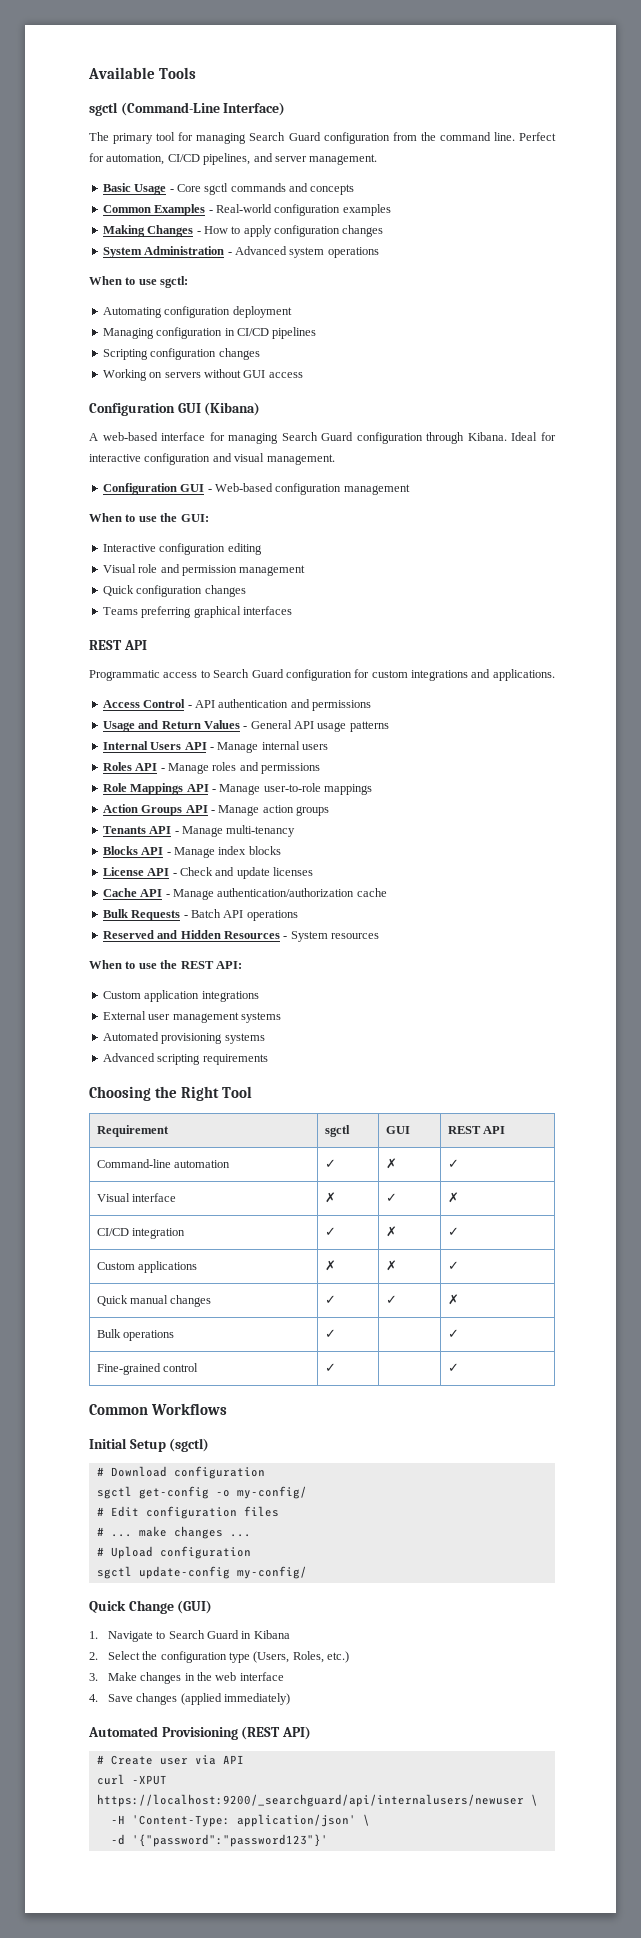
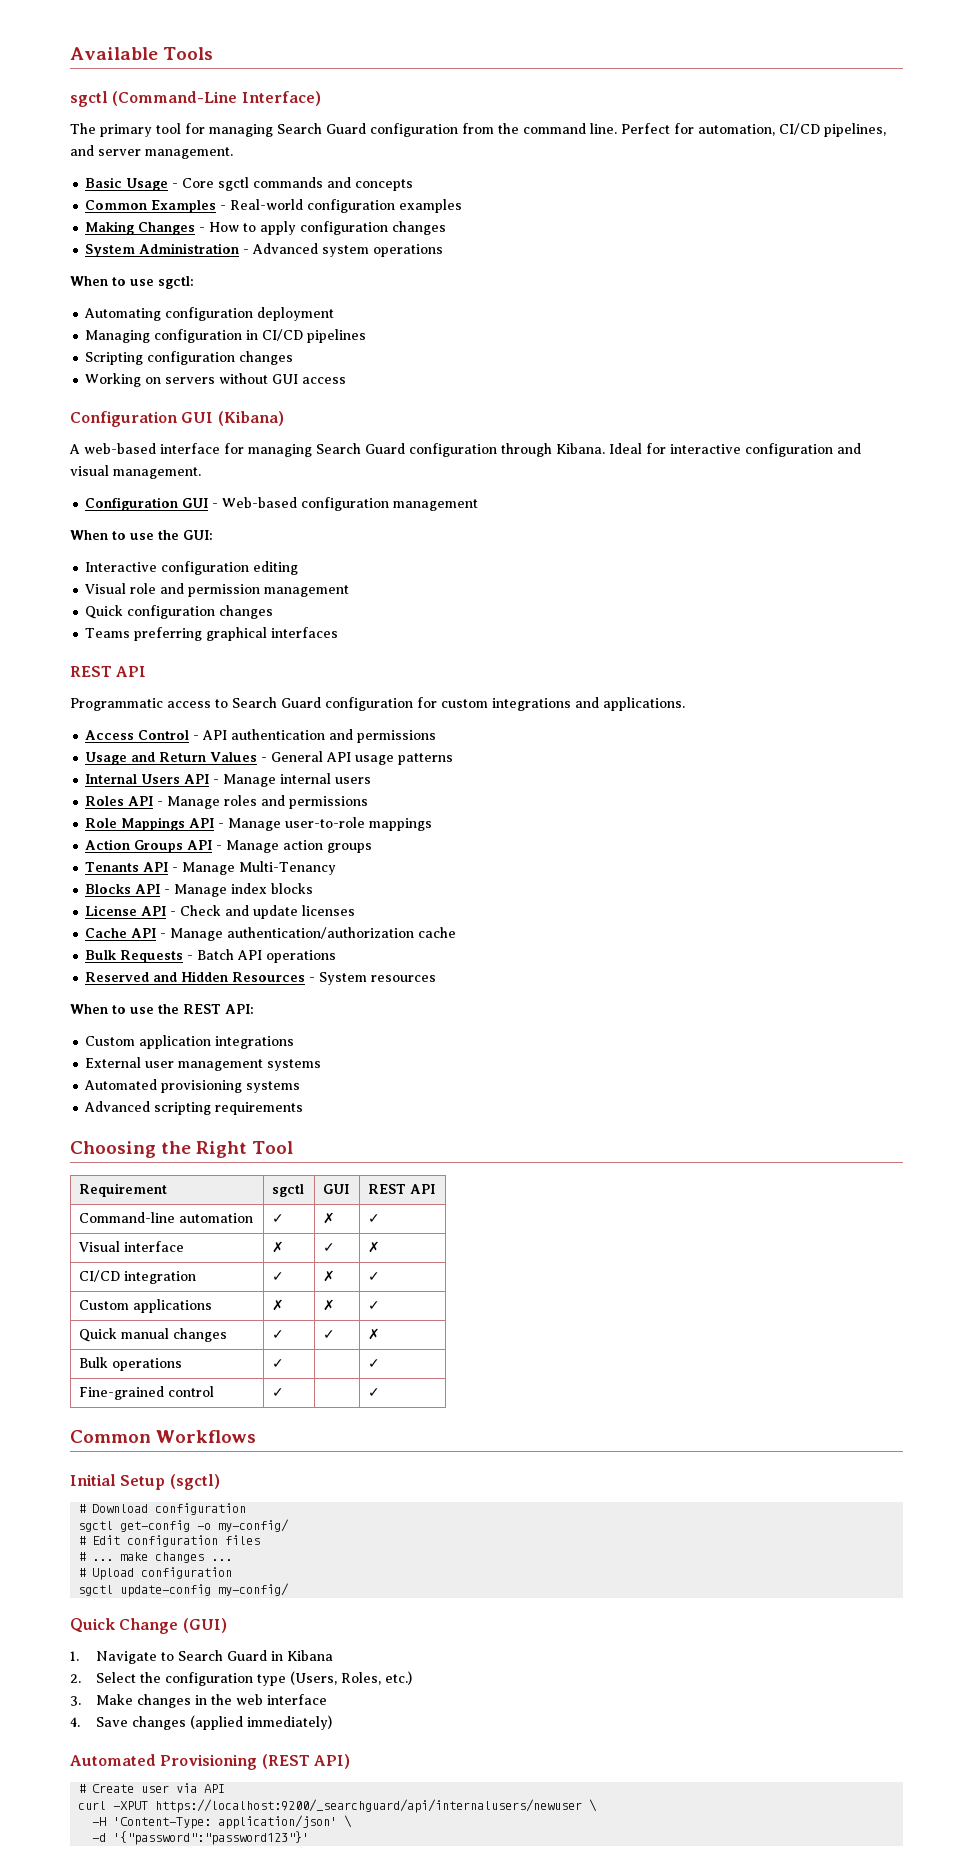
- Tenants API - Manage multi-tenancy
+ Tenants API - Manage Multi-Tenancy

